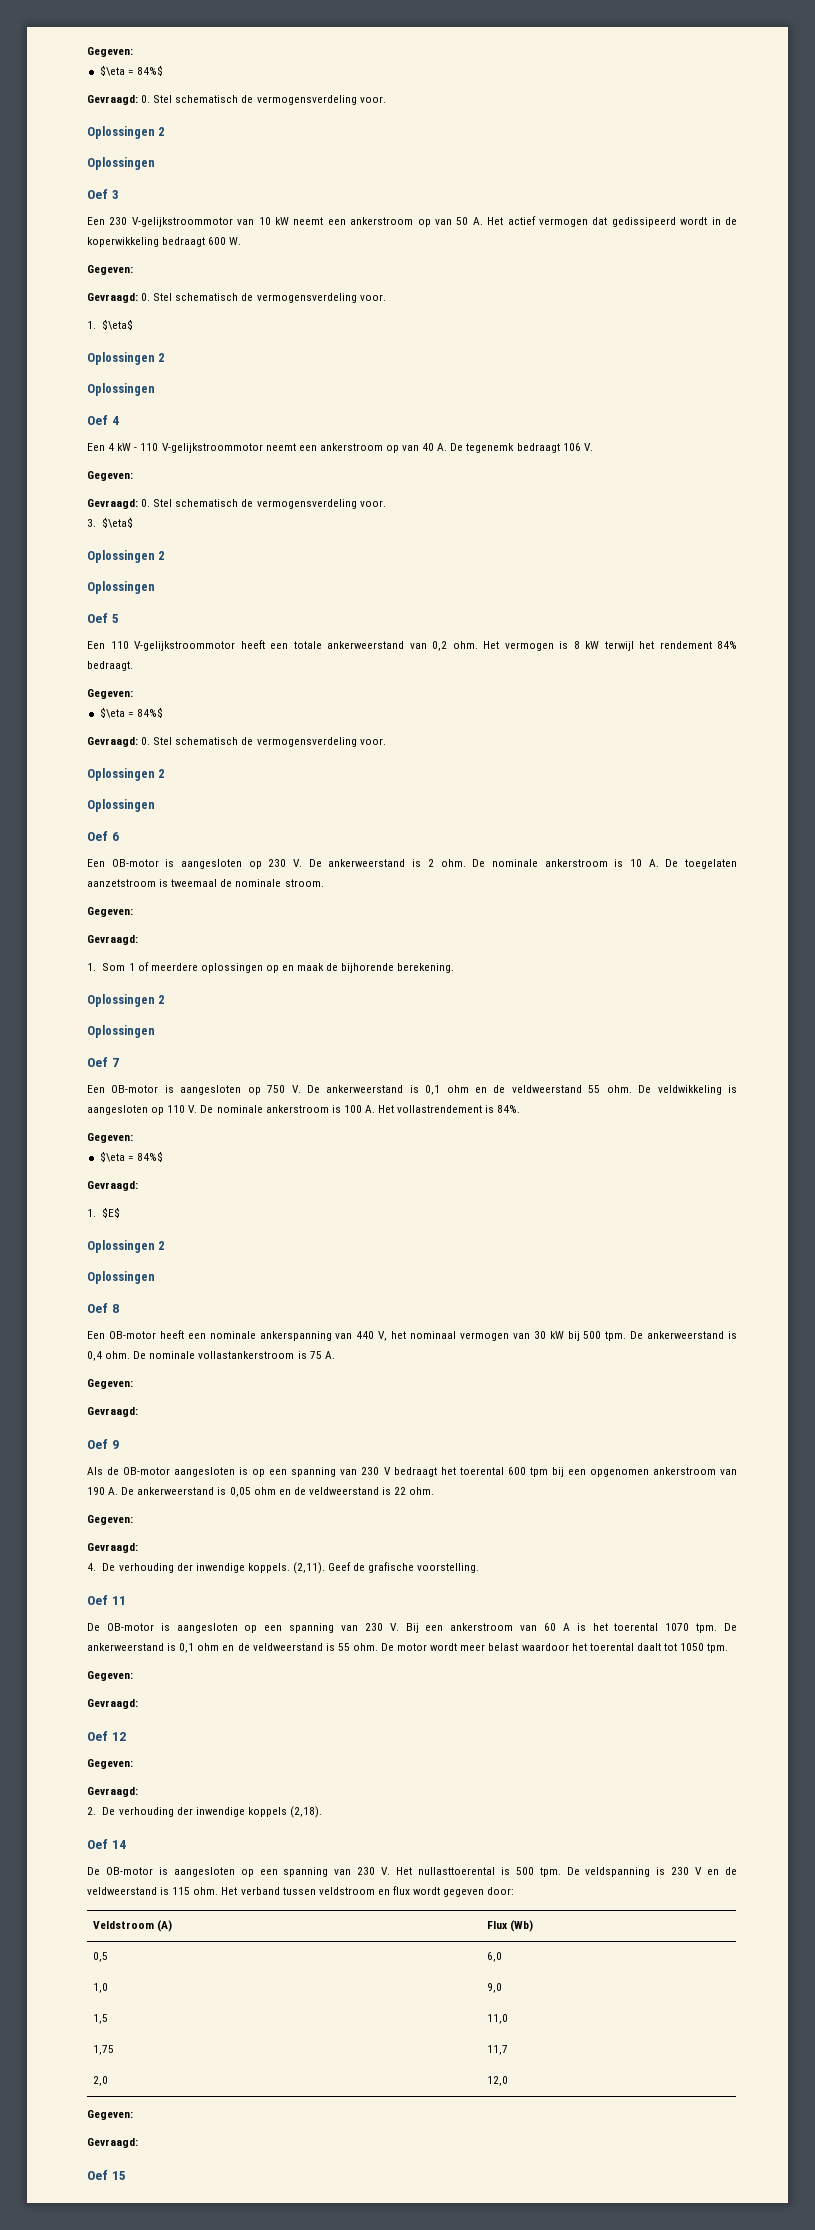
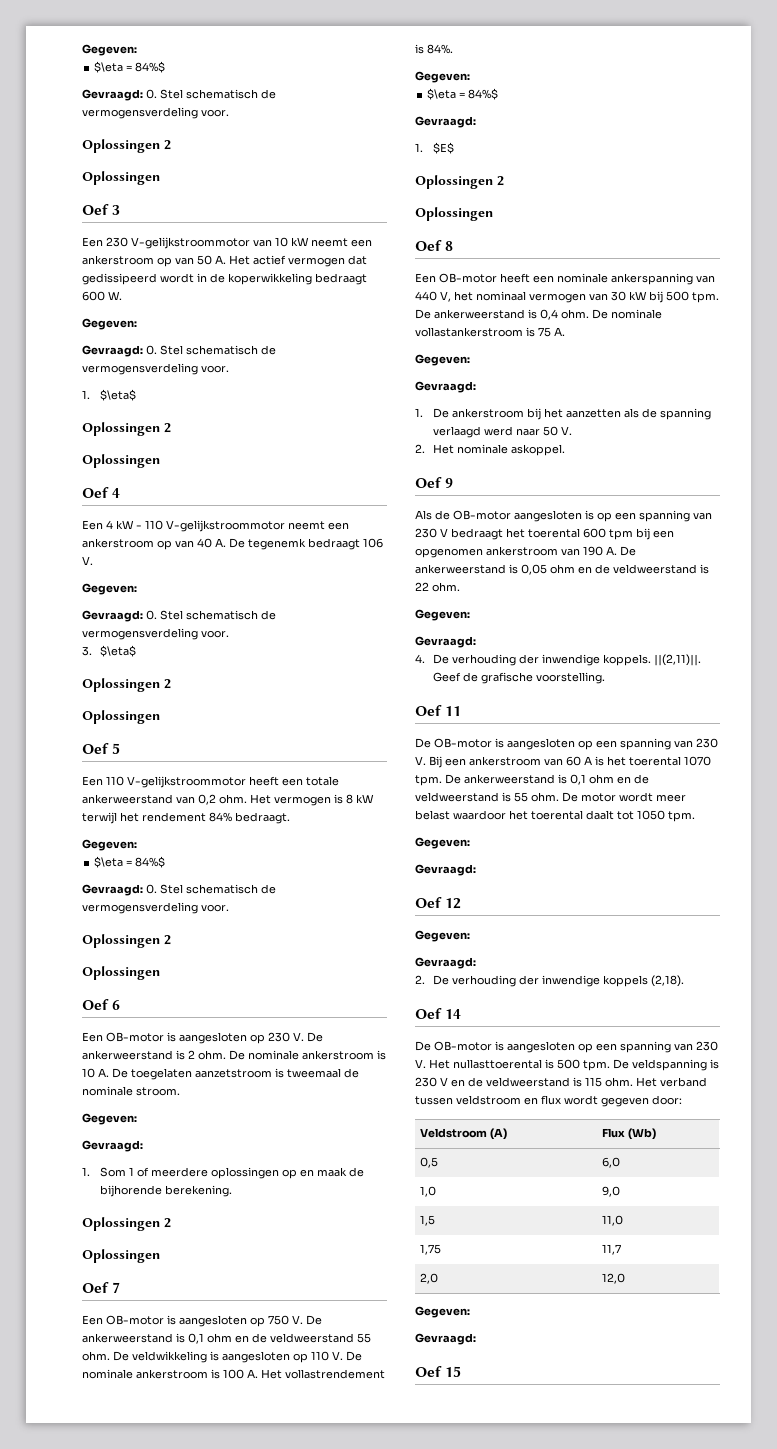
+ 1. De ankerstroom bij het aanzetten als de spanning verlaagd werd naar 50 V.
+ 2. Het nominale askoppel.
- (2,11).
+ ||(2,11)||.

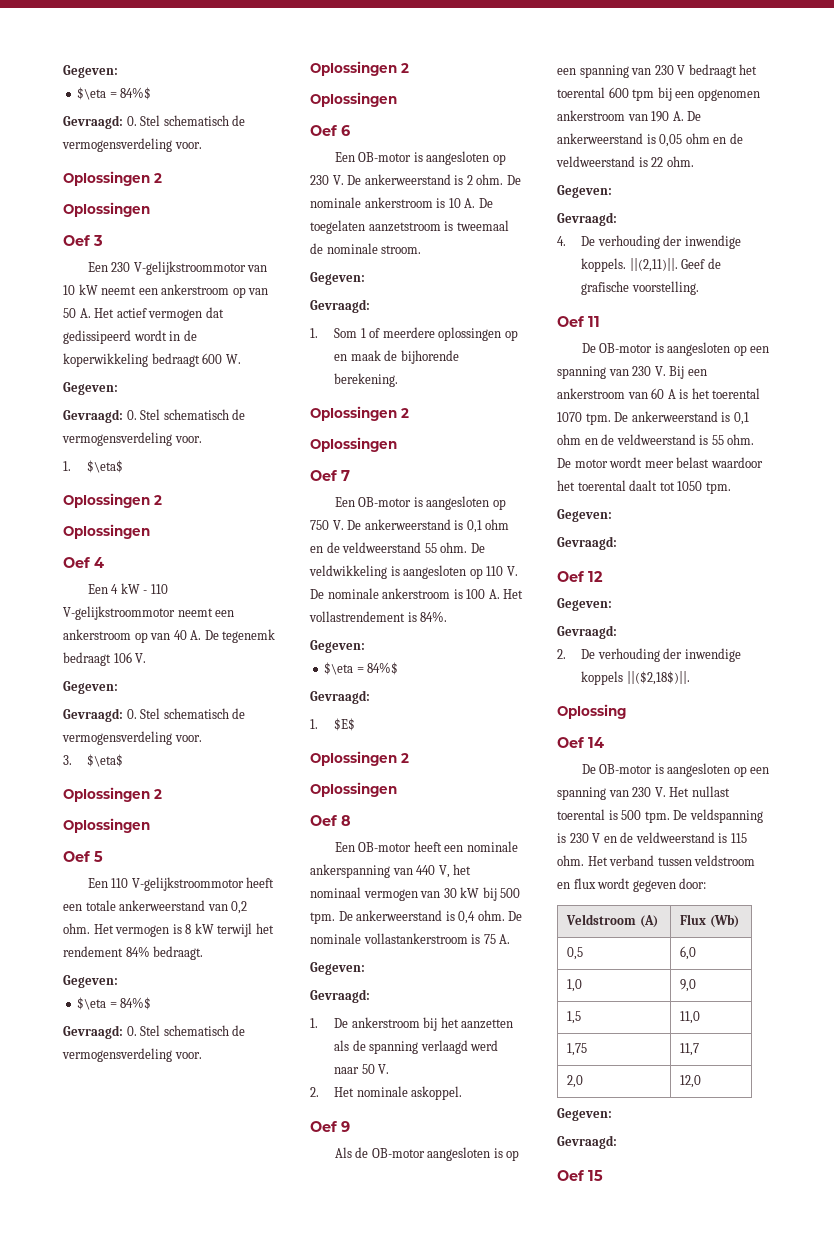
- 2. De verhouding der inwendige koppels (2,18).
+ 2. De verhouding der inwendige koppels ||($2,18$)||.
+ Oplossing
- De OB-motor is aangesloten op een spanning van 230 V. Het nullasttoerental is 500 tpm.
+ De OB-motor is aangesloten op een spanning van 230 V. Het nullast toerental is 500 tpm.

